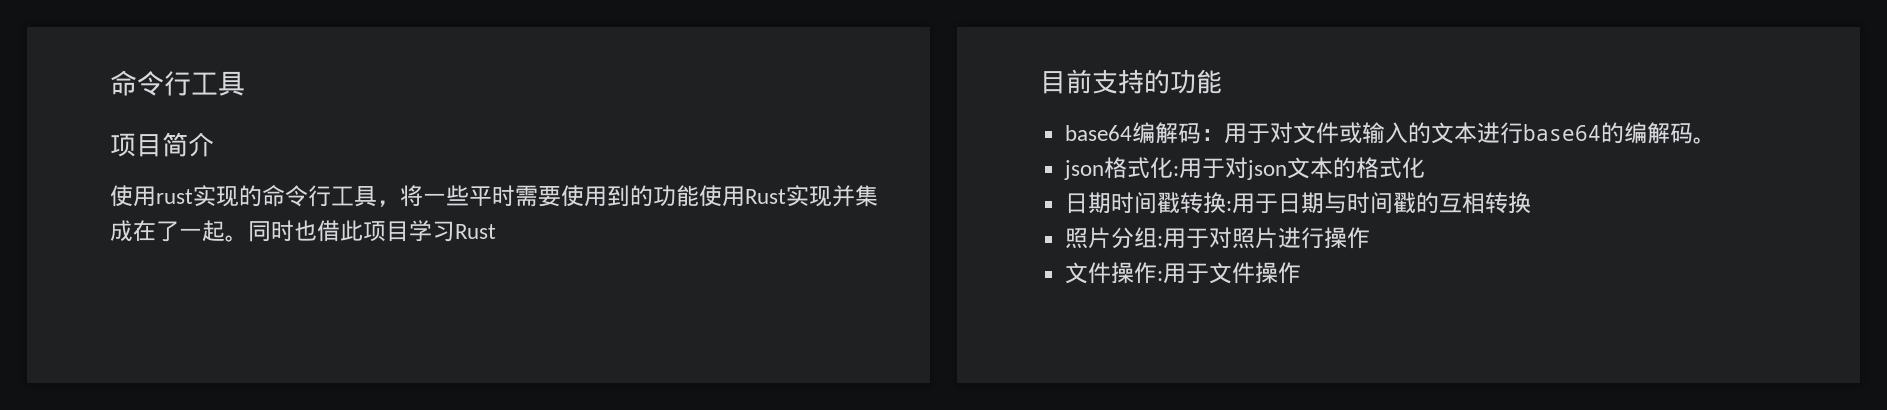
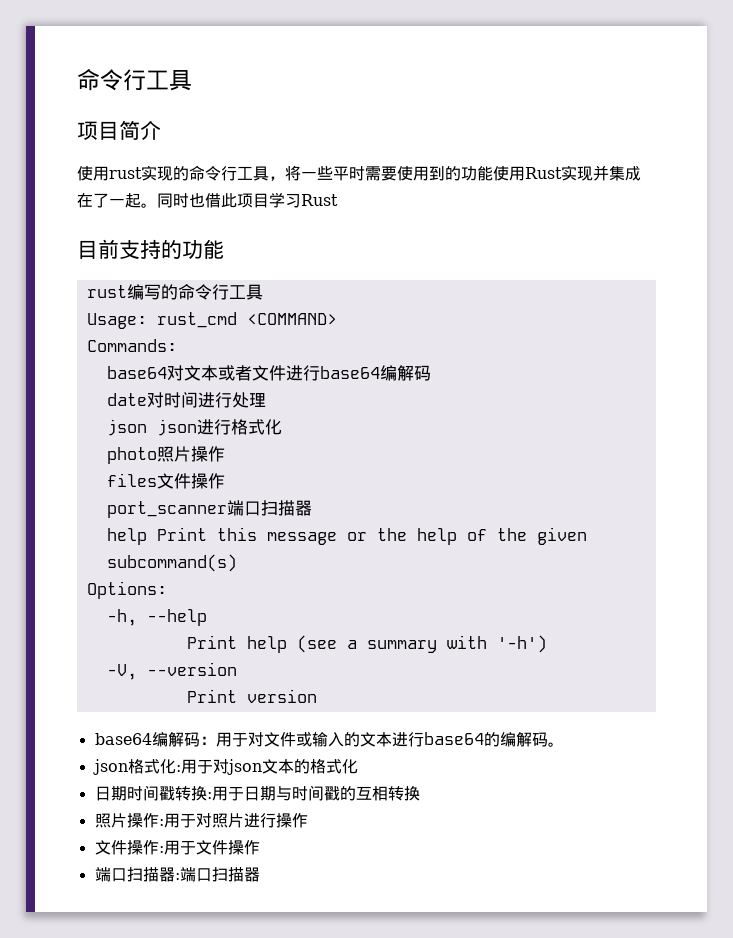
+ rust编写的命令行工具
+ Usage: rust_cmd <COMMAND>
+ Commands:
+ base64对文本或者文件进行base64编解码
+ date对时间进行处理
+ json json进行格式化
+ photo照片操作
+ files文件操作
+ port_scanner端口扫描器
+ help Print this message or the help of the given subcommand(s)
+ Options:
+ -h, --help
+ Print help (see a summary with '-h')
+ -V, --version
+ Print version
- 照片分组:用于对照片进行操作
+ 照片操作:用于对照片进行操作
+ 端口扫描器:端口扫描器

